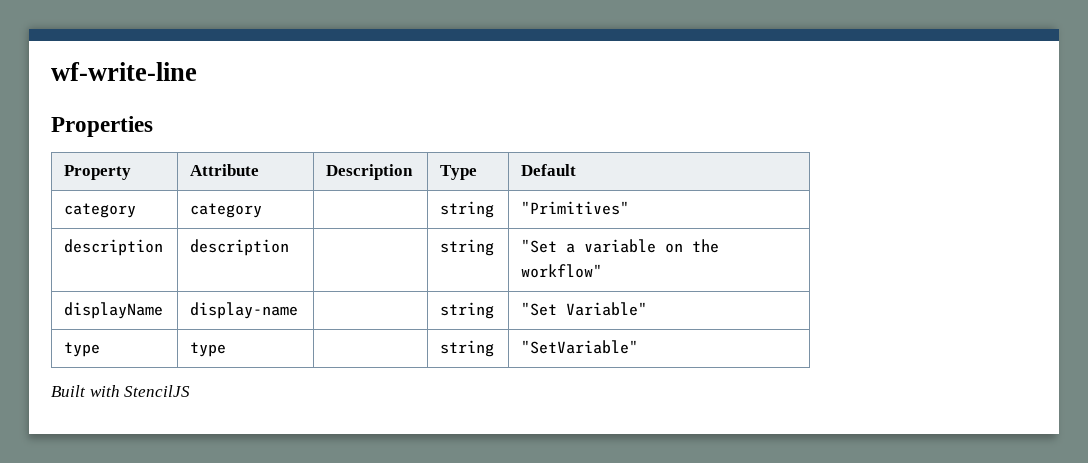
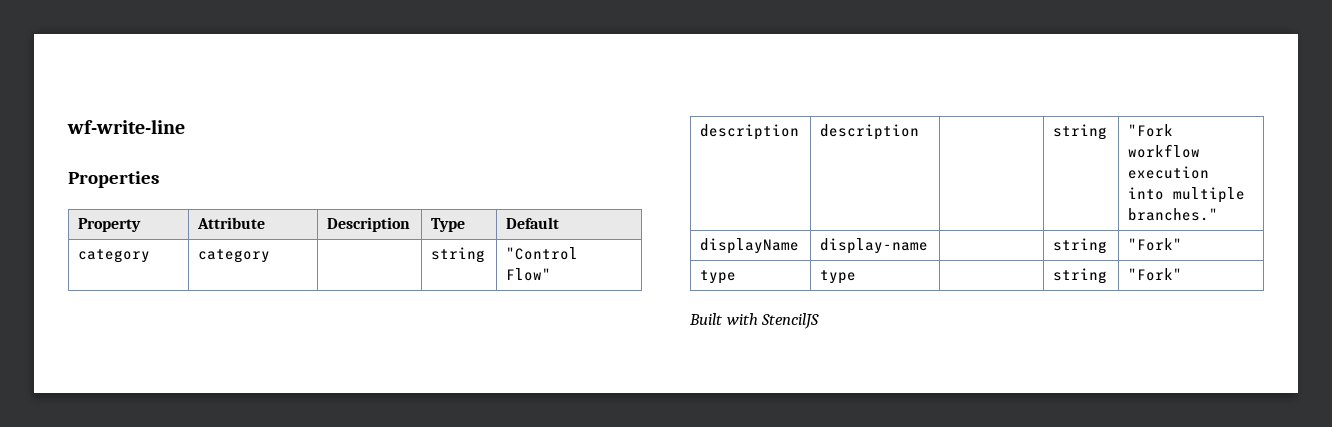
- category | category | | string | "Primitives"
+ category | category | | string | "Control Flow"
- description | description | | string | "Set a variable on the workflow"
+ description | description | | string | "Fork workflow execution into multiple branches."
- displayName | display-name | | string | "Set Variable"
+ displayName | display-name | | string | "Fork"
- type | type | | string | "SetVariable"
+ type | type | | string | "Fork"

